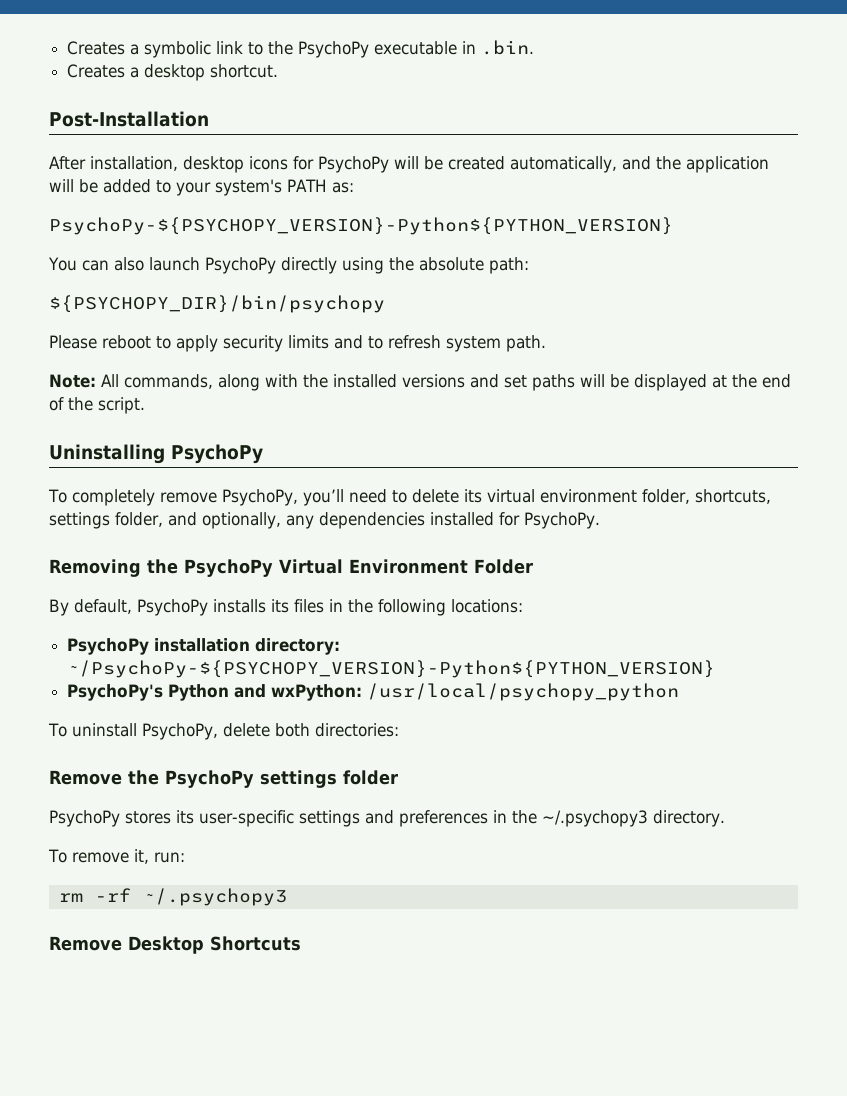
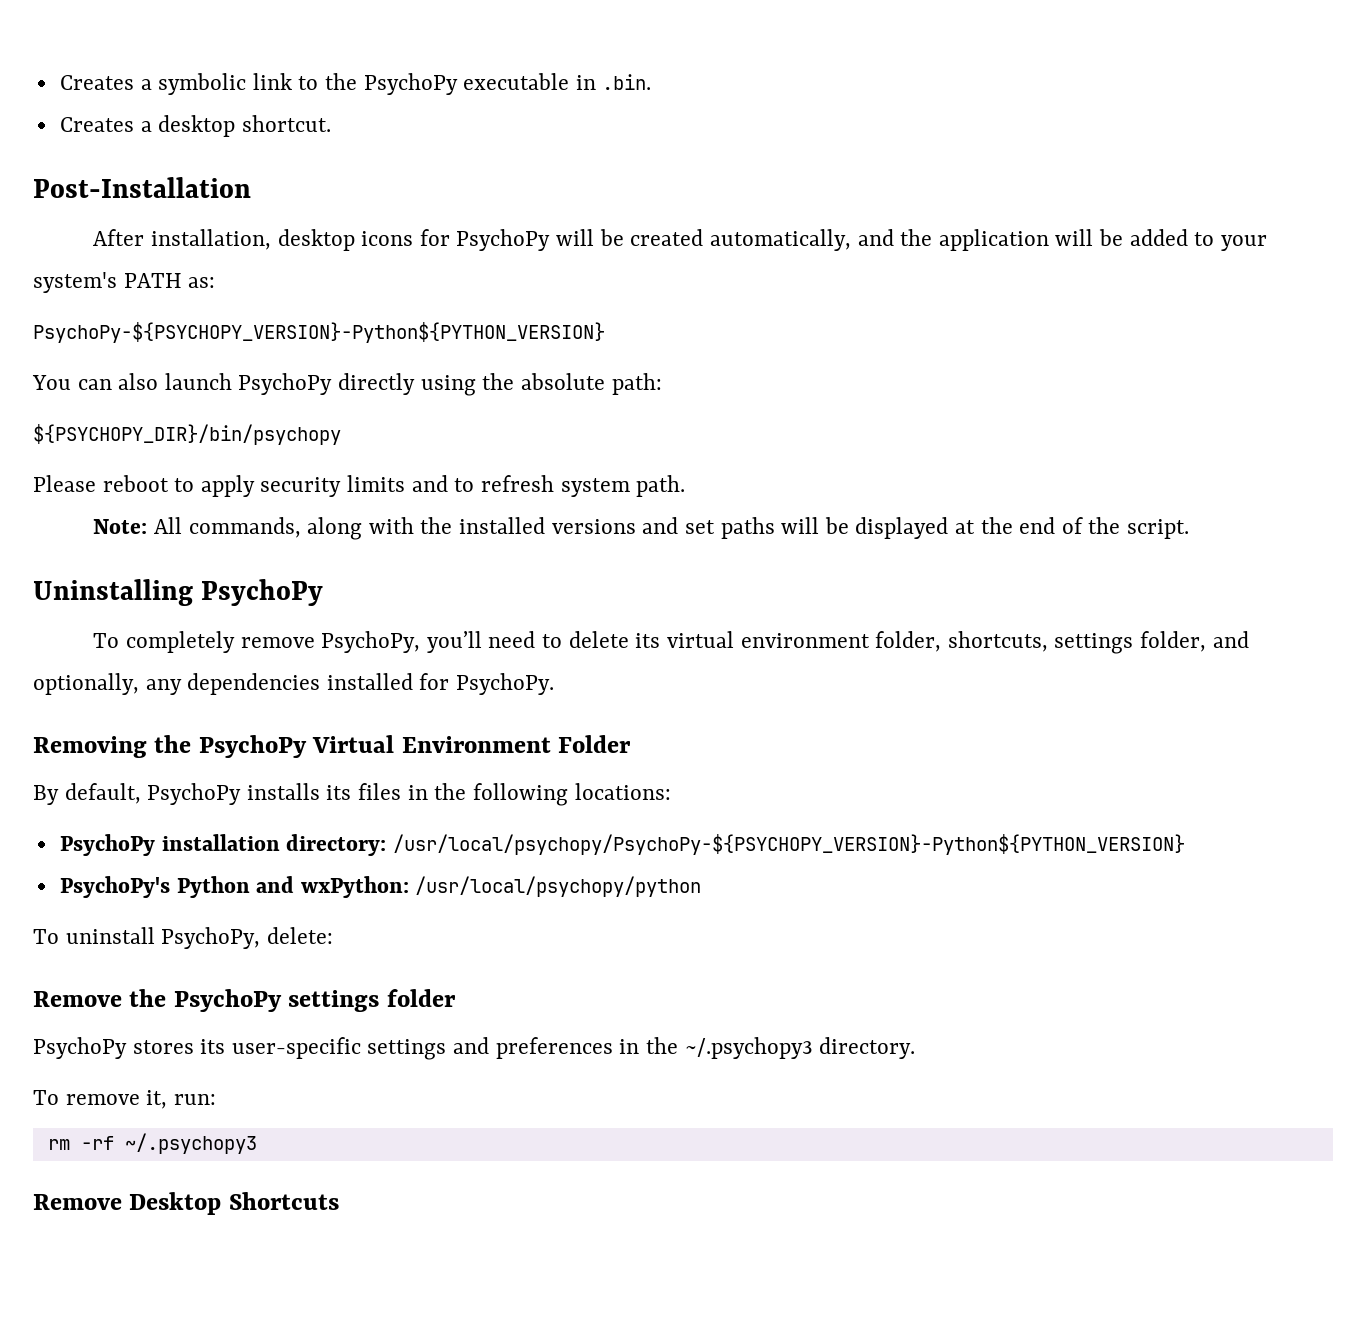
- PsychoPy installation directory: ~/PsychoPy-${PSYCHOPY_VERSION}-Python${PYTHON_VERSION}
+ PsychoPy installation directory: /usr/local/psychopy/PsychoPy-${PSYCHOPY_VERSION}-Python${PYTHON_VERSION}
- PsychoPy's Python and wxPython: /usr/local/psychopy_python
+ PsychoPy's Python and wxPython: /usr/local/psychopy/python
- To uninstall PsychoPy, delete both directories:
+ To uninstall PsychoPy, delete:

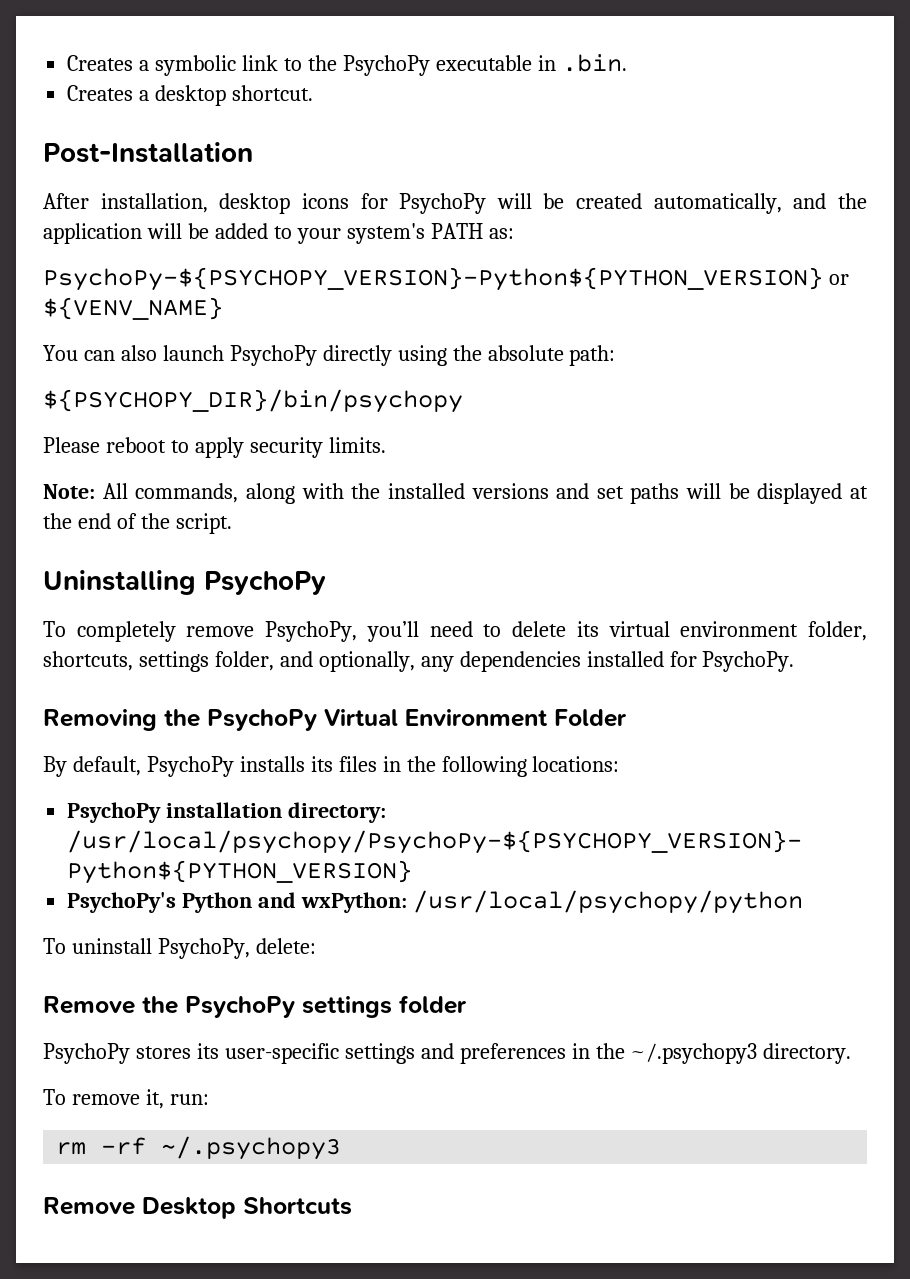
- PsychoPy-${PSYCHOPY_VERSION}-Python${PYTHON_VERSION}
+ PsychoPy-${PSYCHOPY_VERSION}-Python${PYTHON_VERSION} or ${VENV_NAME}
- Please reboot to apply security limits and to refresh system path.
+ Please reboot to apply security limits.

